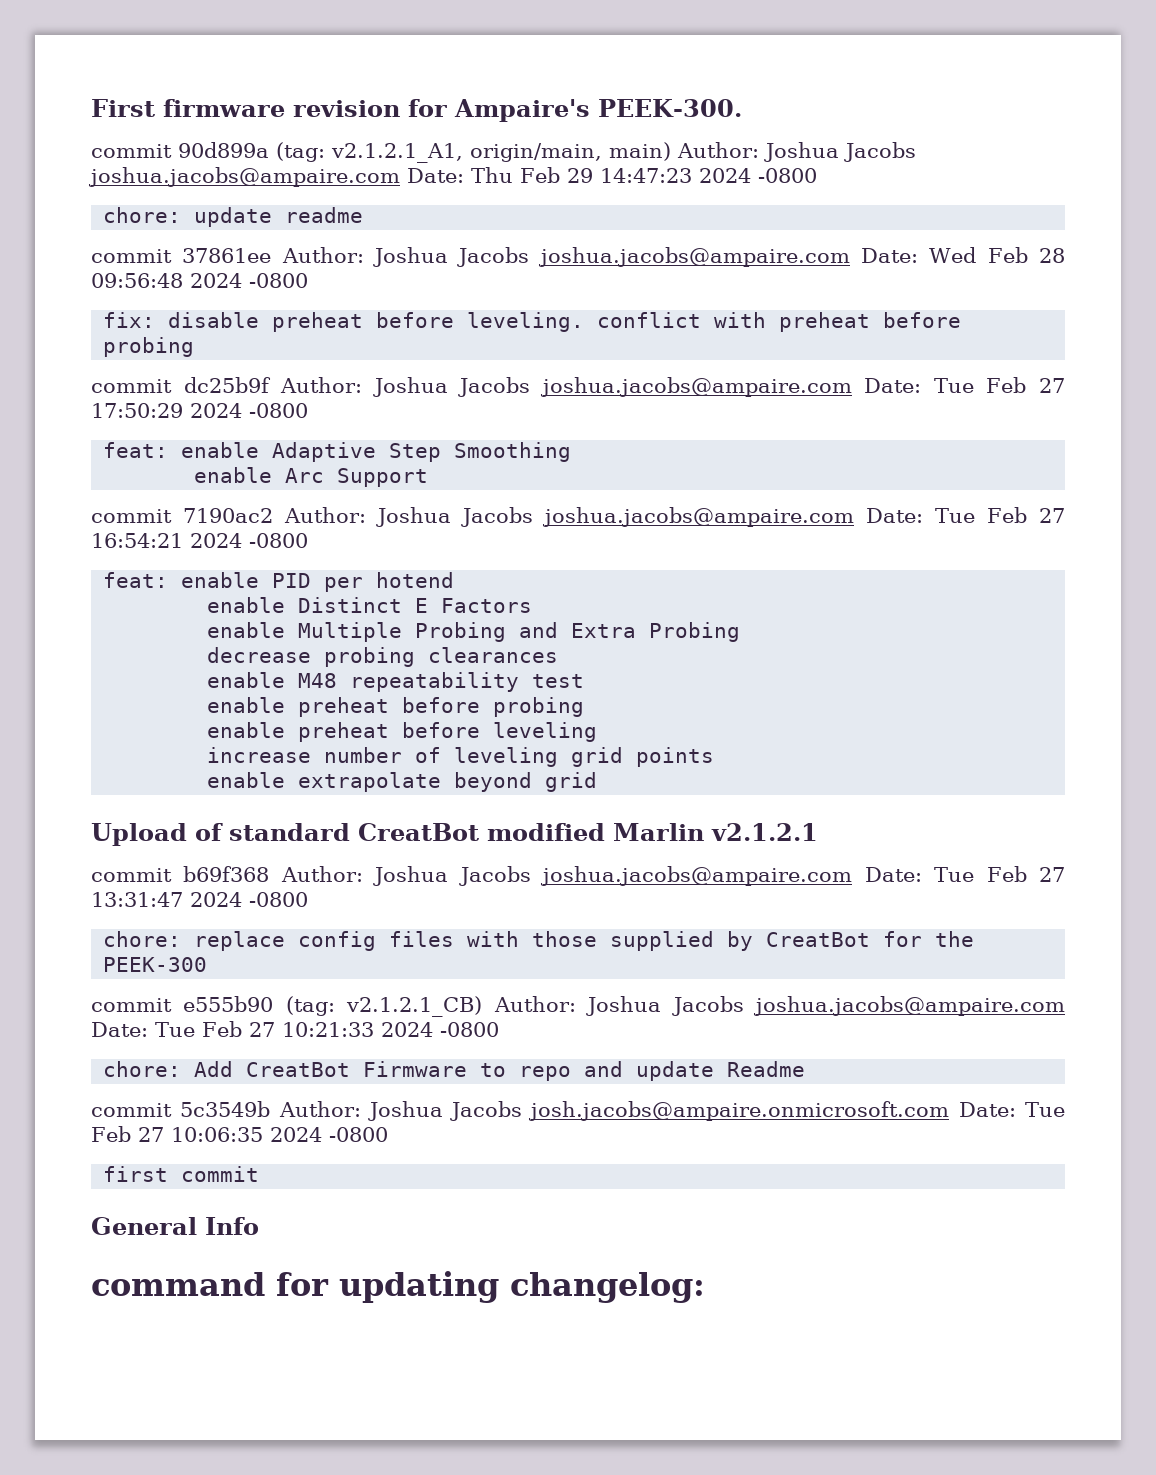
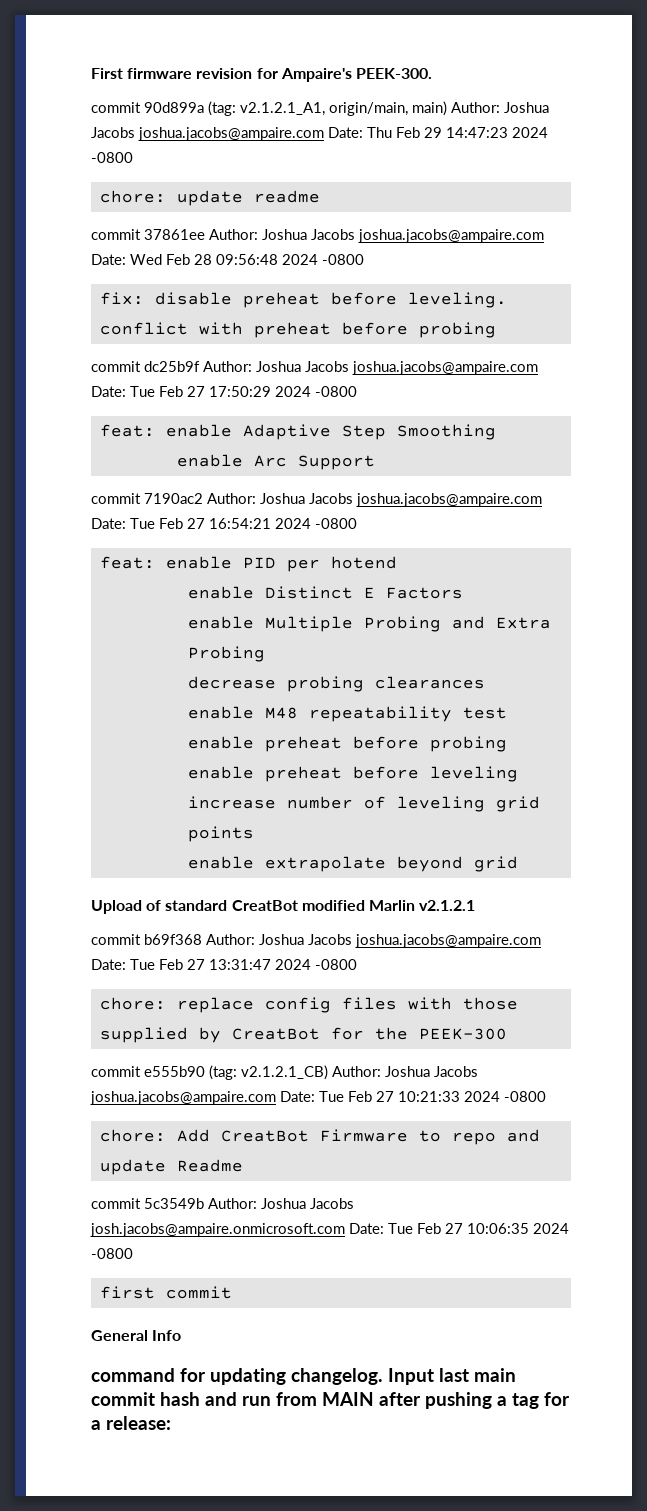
- command for updating changelog:
+ command for updating changelog. Input last main commit hash and run from MAIN after pushing a tag for a release:

